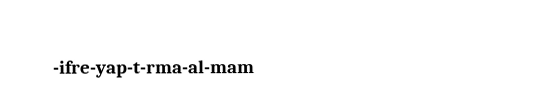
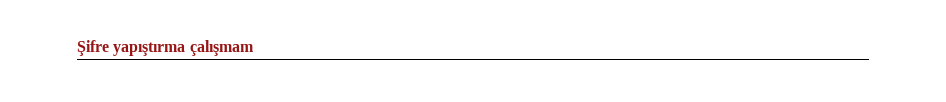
- -ifre-yap-t-rma-al-mam
+ Şifre yapıştırma çalışmam

